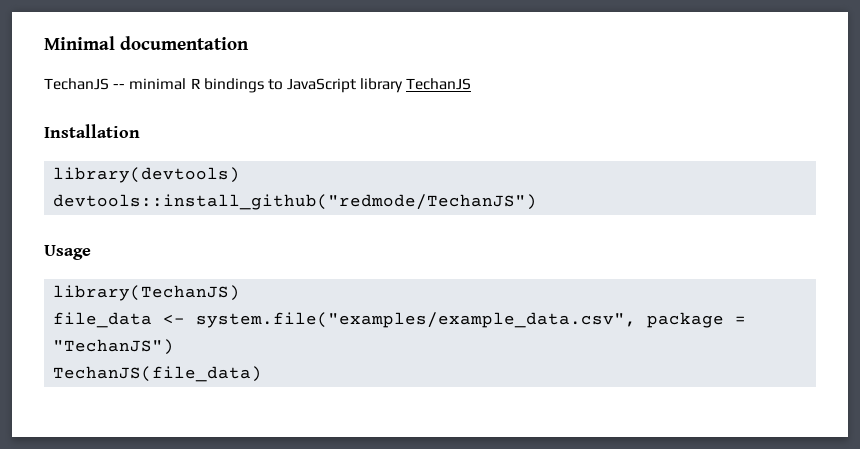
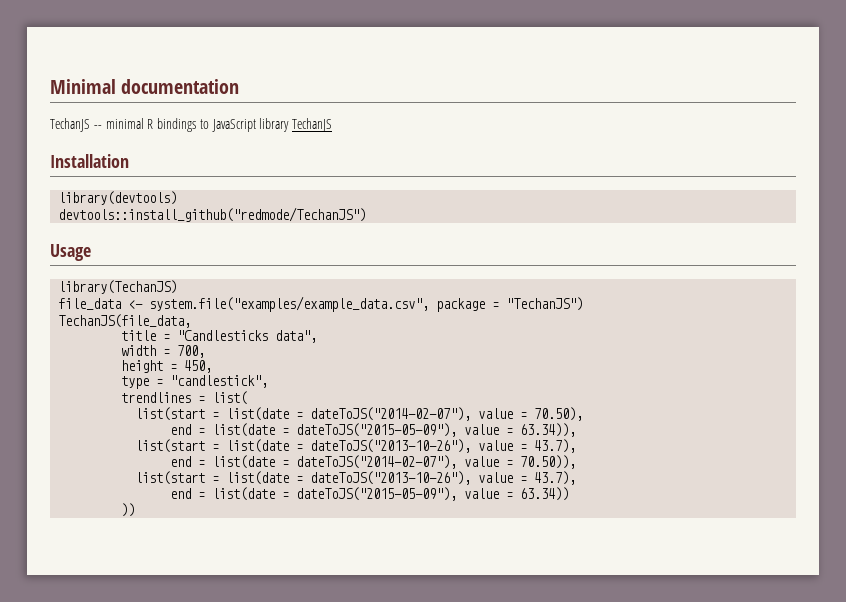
- TechanJS(file_data)
+ TechanJS(file_data,
+ title = "Candlesticks data",
+ width = 700,
+ height = 450,
+ type = "candlestick",
+ trendlines = list(
+ list(start = list(date = dateToJS("2014-02-07"), value = 70.50),
+ end = list(date = dateToJS("2015-05-09"), value = 63.34)),
+ list(start = list(date = dateToJS("2013-10-26"), value = 43.7),
+ end = list(date = dateToJS("2014-02-07"), value = 70.50)),
+ list(start = list(date = dateToJS("2013-10-26"), value = 43.7),
+ end = list(date = dateToJS("2015-05-09"), value = 63.34))
+ ))

